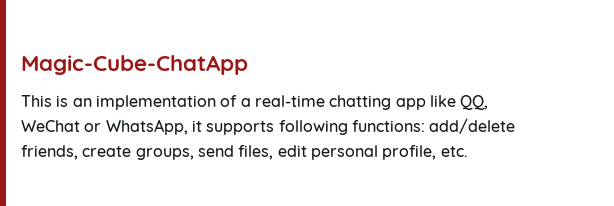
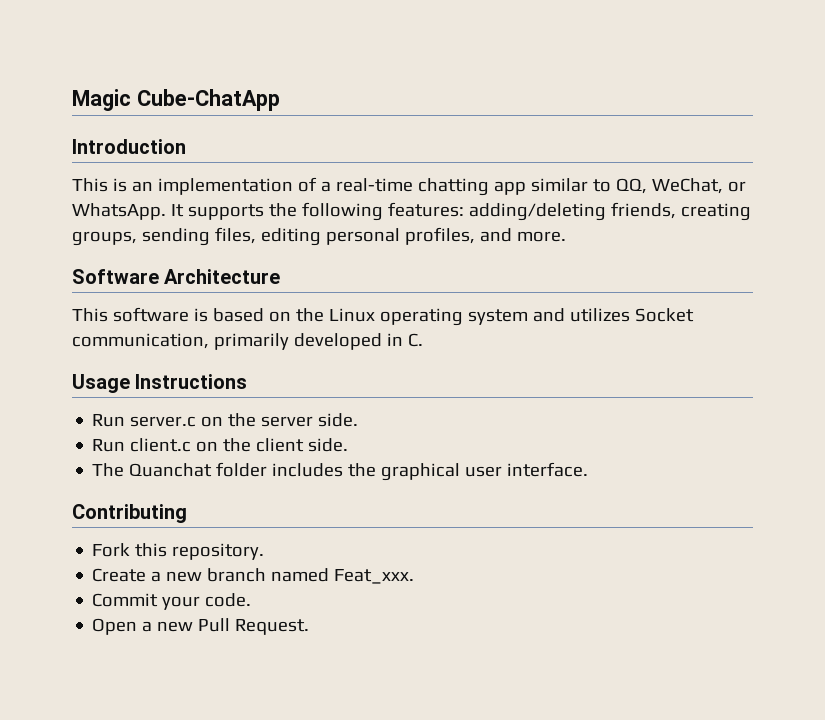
- Magic-Cube-ChatApp
+ Magic Cube-ChatApp
+ Introduction
- This is an implementation of a real-time chatting app like QQ, WeChat or WhatsApp, it supports following functions: add/delete friends, create groups, send files, edit personal profile, etc.
+ This is an implementation of a real-time chatting app similar to QQ, WeChat, or WhatsApp. It supports the following features: adding/deleting friends, creating groups, sending files, editing personal profiles, and more.
+ Software Architecture
+ This software is based on the Linux operating system and utilizes Socket communication, primarily developed in C.
+ Usage Instructions
+ Run server.c on the server side.
+ Run client.c on the client side.
+ The Quanchat folder includes the graphical user interface.
+ Contributing
+ Fork this repository.
+ Create a new branch named Feat_xxx.
+ Commit your code.
+ Open a new Pull Request.

